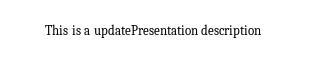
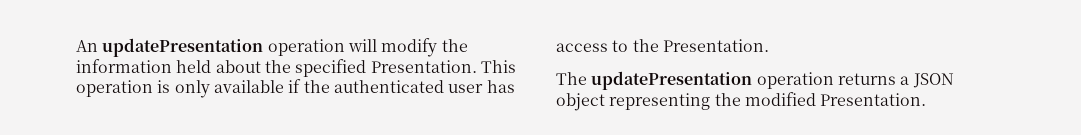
- This is a updatePresentation description
+ An updatePresentation operation will modify the information held about the specified Presentation. This operation is only available if the authenticated user has access to the Presentation.
+ The updatePresentation operation returns a JSON object representing the modified Presentation.

